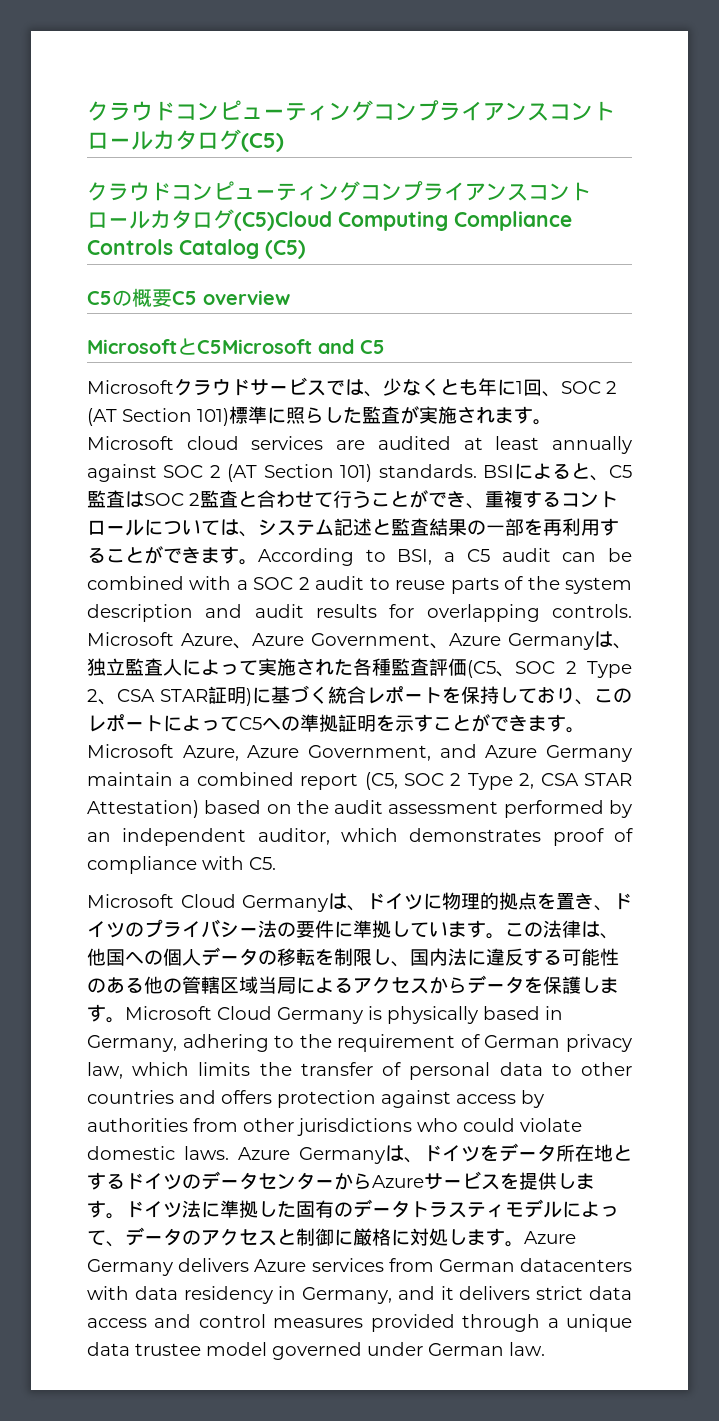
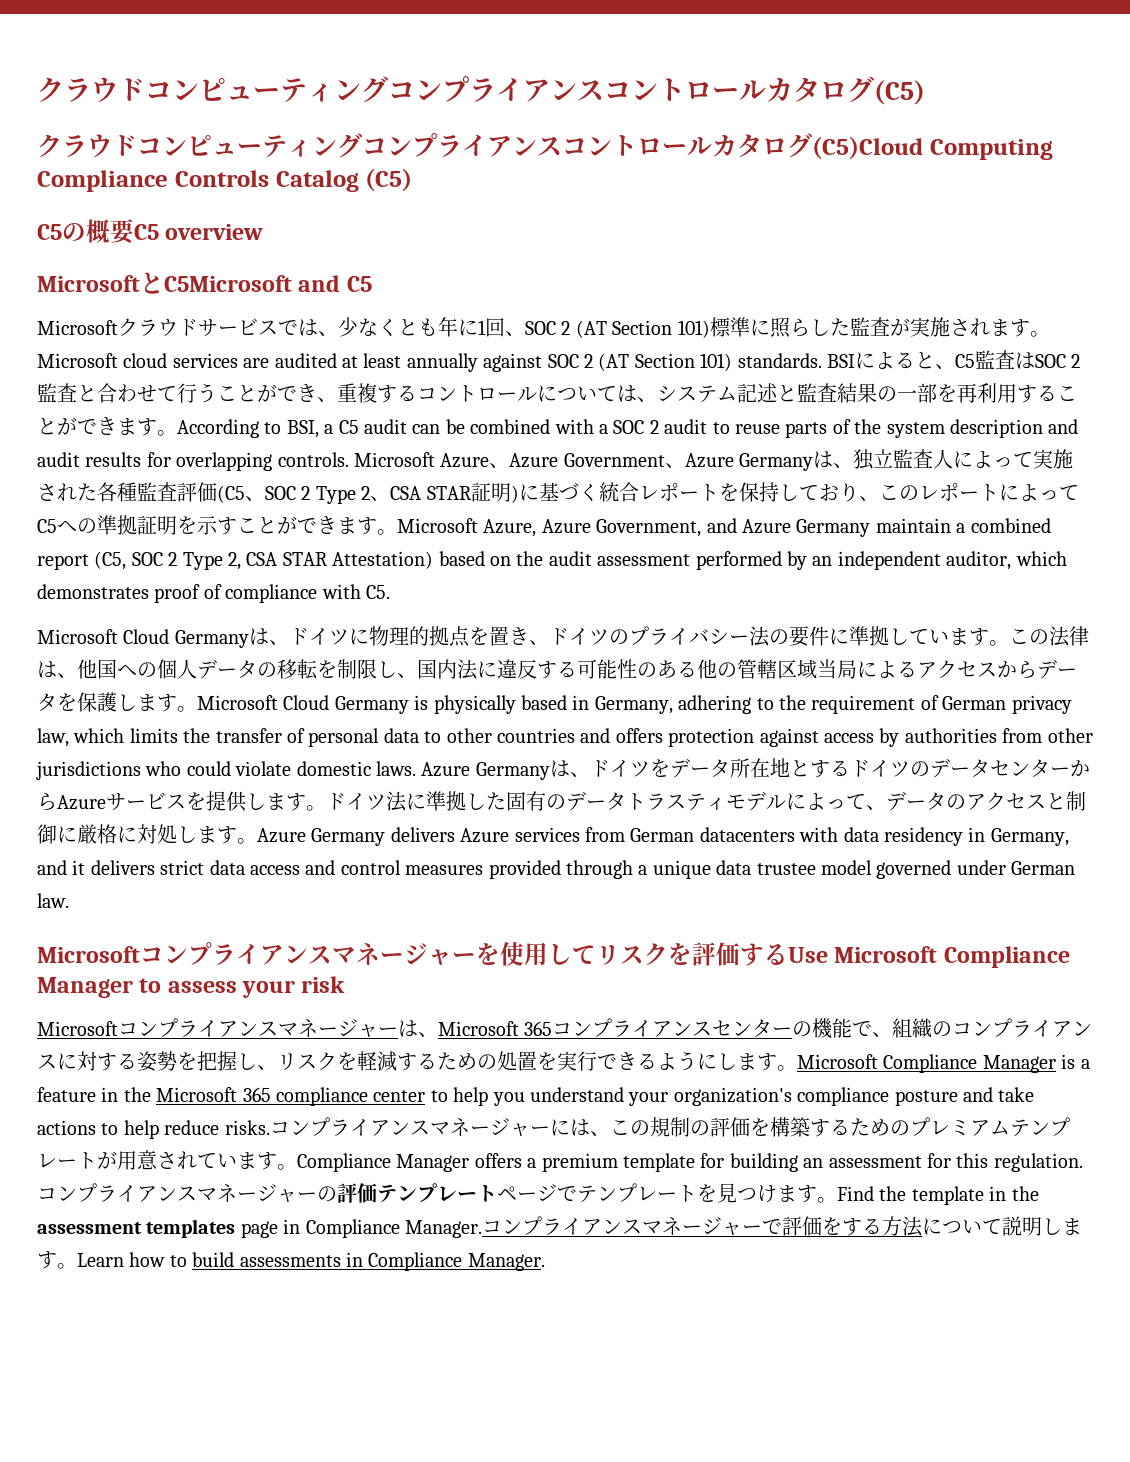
+ Microsoftコンプライアンスマネージャーを使用してリスクを評価するUse Microsoft Compliance Manager to assess your risk
+ Microsoftコンプライアンスマネージャーは、Microsoft 365コンプライアンスセンターの機能で、組織のコンプライアンスに対する姿勢を把握し、リスクを軽減するための処置を実行できるようにします。Microsoft Compliance Manager is a feature in the Microsoft 365 compliance center to help you understand your organization's compliance posture and take actions to help reduce risks.コンプライアンスマネージャーには、この規制の評価を構築するためのプレミアムテンプレートが用意されています。Compliance Manager offers a premium template for building an assessment for this regulation.コンプライアンスマネージャーの評価テンプレートページでテンプレートを見つけます。Find the template in the assessment templates page in Compliance Manager.コンプライアンスマネージャーで評価をする方法について説明します。Learn how to build assessments in Compliance Manager.

